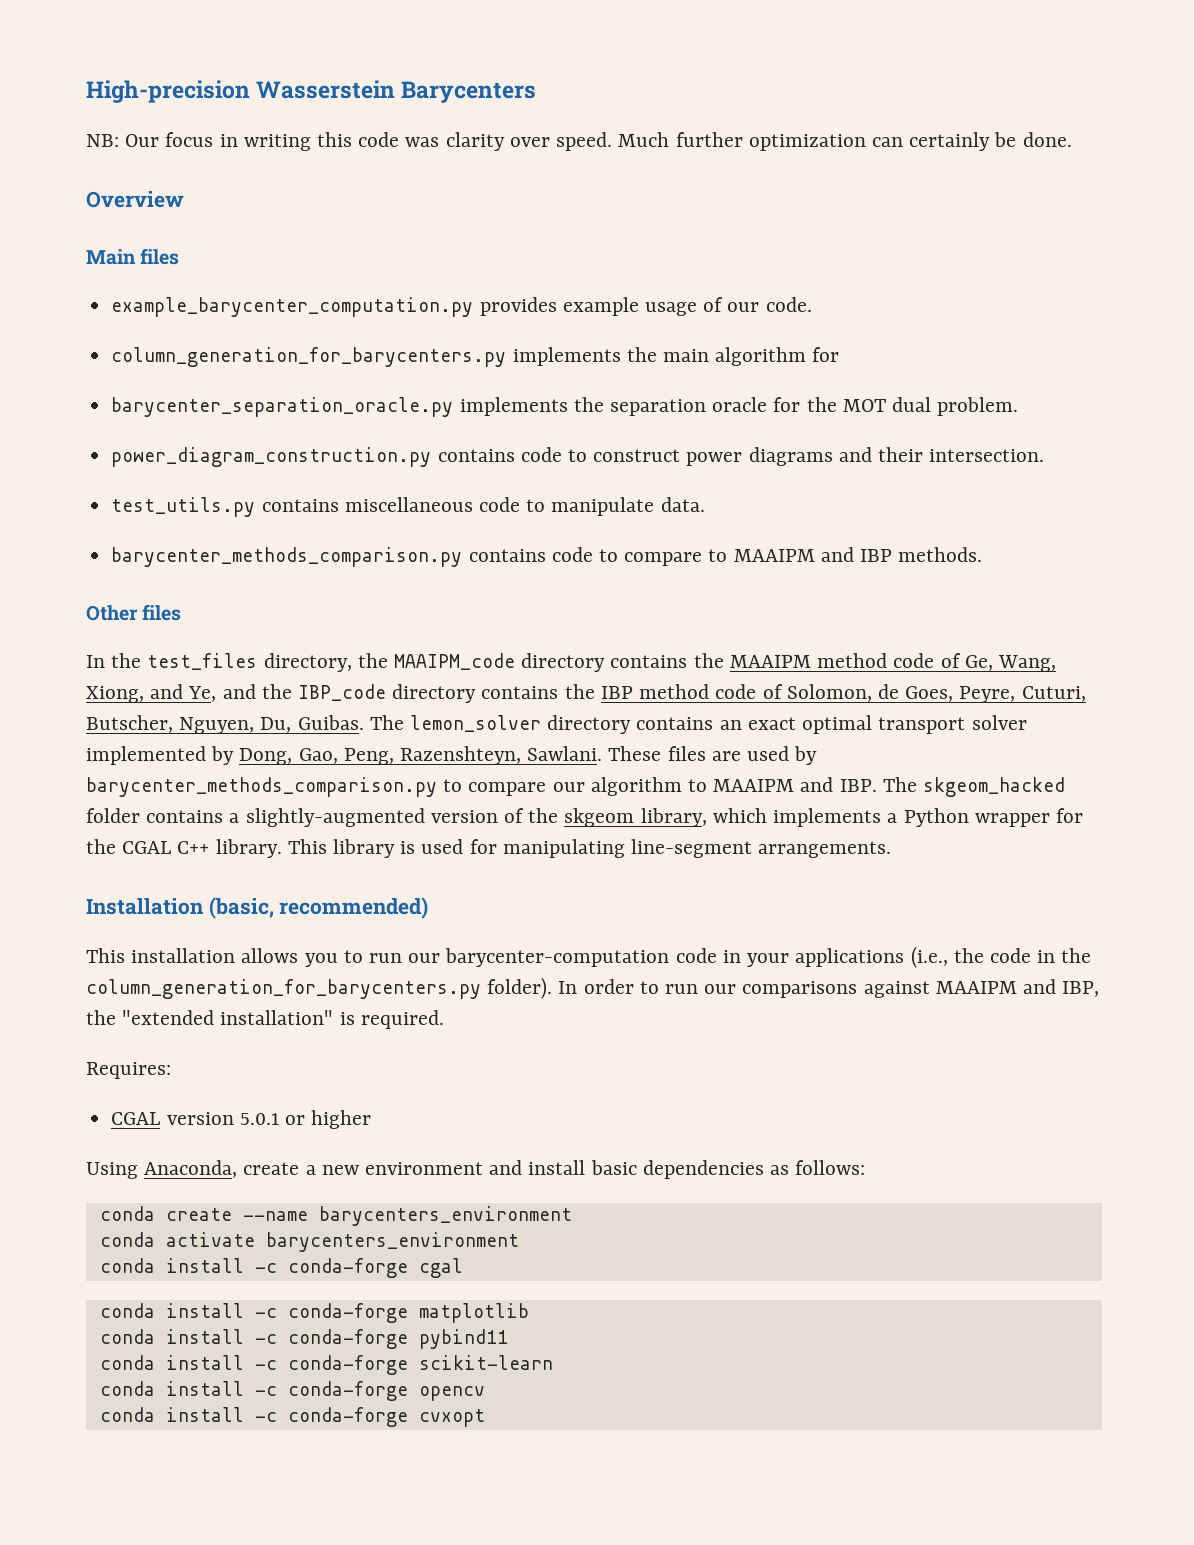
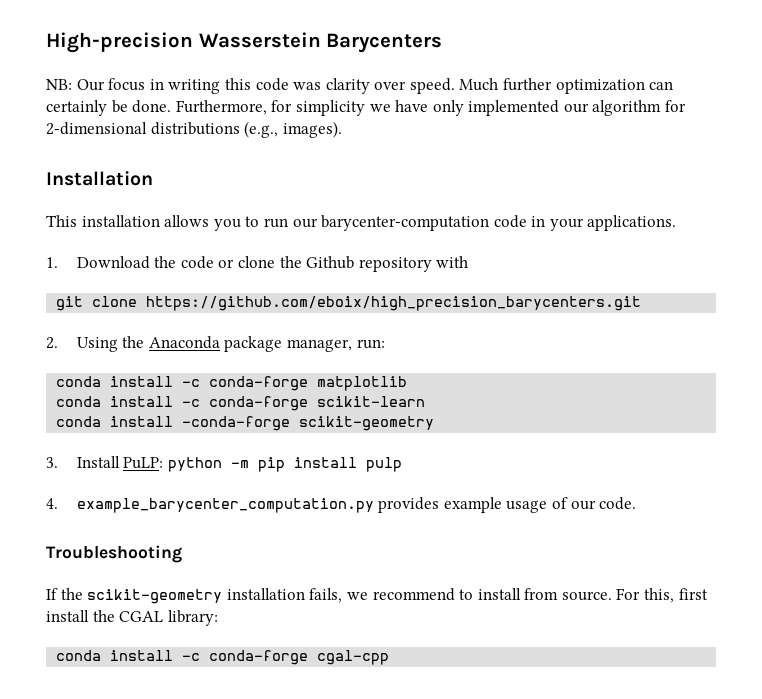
- Much further optimization can certainly be done.
- Overview
- Main files
- example_barycenter_computation.py provides example usage of our code.
- column_generation_for_barycenters.py implements the main algorithm for
- barycenter_separation_oracle.py implements the separation oracle for the MOT dual problem.
- power_diagram_construction.py contains code to construct power diagrams and their intersection.
- test_utils.py contains miscellaneous code to manipulate data.
- barycenter_methods_comparison.py contains code to compare to MAAIPM and IBP methods.
- Other files
- In the test_files directory, the MAAIPM_code directory contains the MAAIPM method code of Ge, Wang, Xiong, and Ye, and the IBP_code directory contains the IBP method code of Solomon, de Goes, Peyre, Cuturi, Butscher, Nguyen, Du, Guibas. The lemon_solver directory contains an exact optimal transport solver implemented by Dong, Gao, Peng, Razenshteyn, Sawlani. These files are used by barycenter_methods_comparison.py to compare our algorithm to MAAIPM and IBP. The skgeom_hacked folder contains a slightly-augmented version of the skgeom library, which implements a Python wrapper for the CGAL C++ library. This library is used for manipulating line-segment arrangements.
+ Much further optimization can certainly be done. Furthermore, for simplicity we have only implemented our algorithm for 2-dimensional distributions (e.g., images).
- Installation (basic, recommended)
+ Installation
- This installation allows you to run our barycenter-computation code in your applications (i.e., the code in the column_generation_for_barycenters.py folder). In order to run our comparisons against MAAIPM and IBP, the "extended installation" is required.
- Requires:
- CGAL version 5.0.1 or higher
- Using Anaconda, create a new environment and install basic dependencies as follows:
- conda create --name barycenters_environment
- conda activate barycenters_environment
- conda install -c conda-forge cgal
+ This installation allows you to run our barycenter-computation code in your applications.
+ 1. Download the code or clone the Github repository with
+ git clone https://github.com/eboix/high_precision_barycenters.git
+ 2. Using the Anaconda package manager, run:
- conda install -c conda-forge pybind11
  conda install -c conda-forge scikit-learn
- conda install -c conda-forge opencv
- conda install -c conda-forge cvxopt
+ conda install -conda-forge scikit-geometry
+ 3. Install PuLP: python -m pip install pulp
+ 4. example_barycenter_computation.py provides example usage of our code.
+ Troubleshooting
+ If the scikit-geometry installation fails, we recommend to install from source. For this, first install the CGAL library:
+ conda install -c conda-forge cgal-cpp

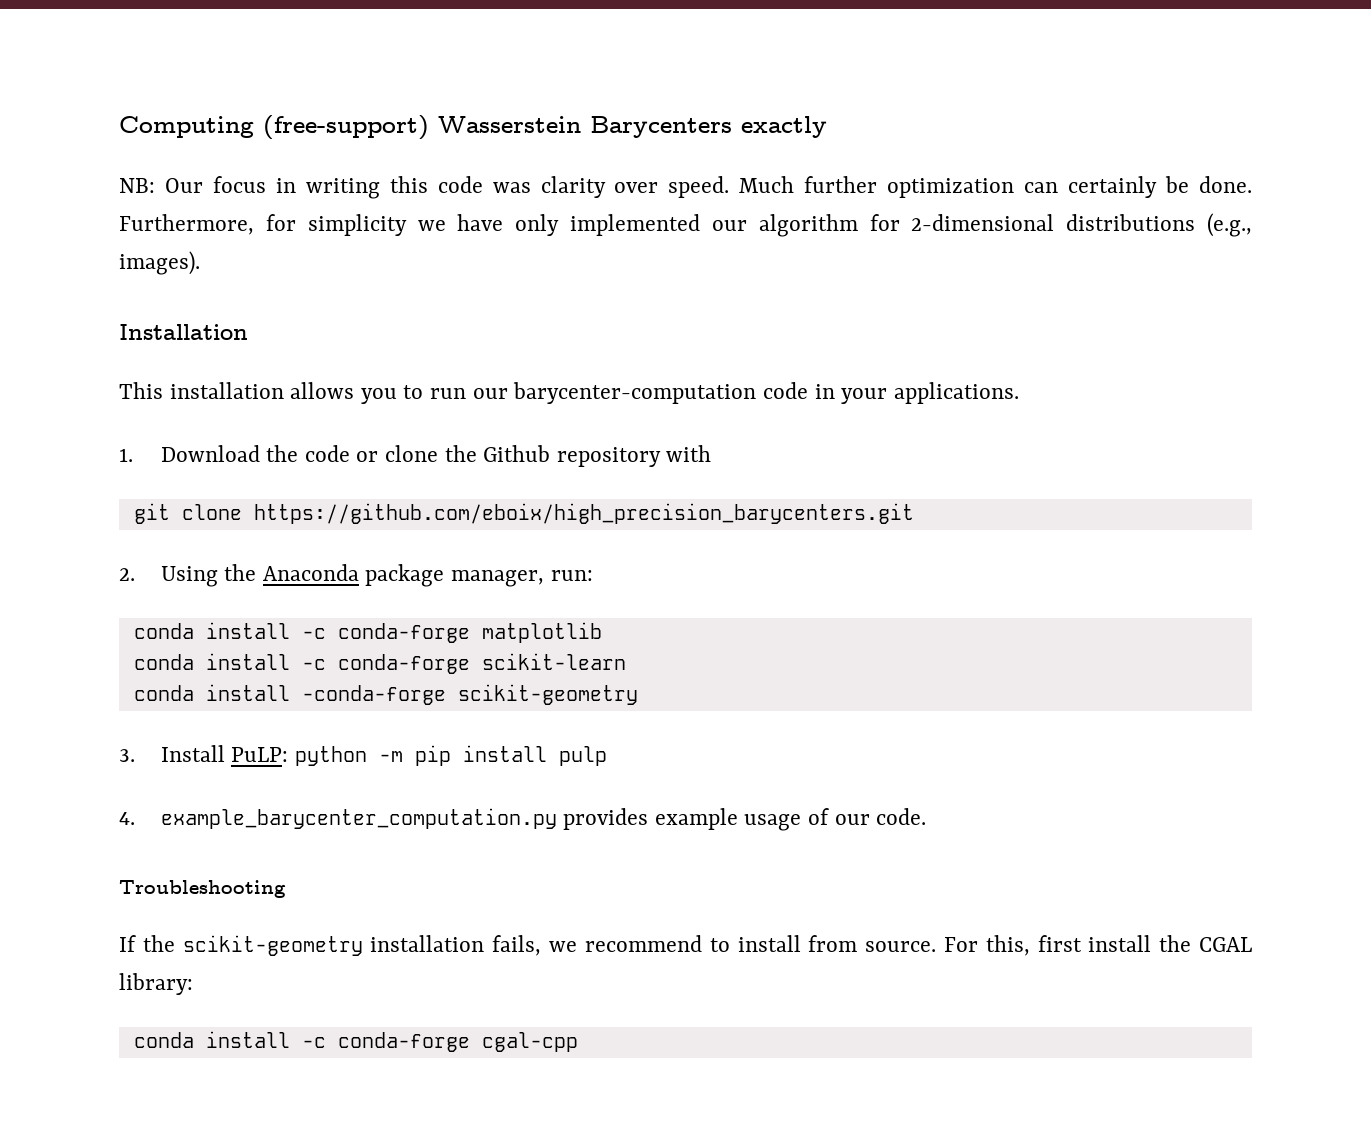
- High-precision Wasserstein Barycenters
+ Computing (free-support) Wasserstein Barycenters exactly

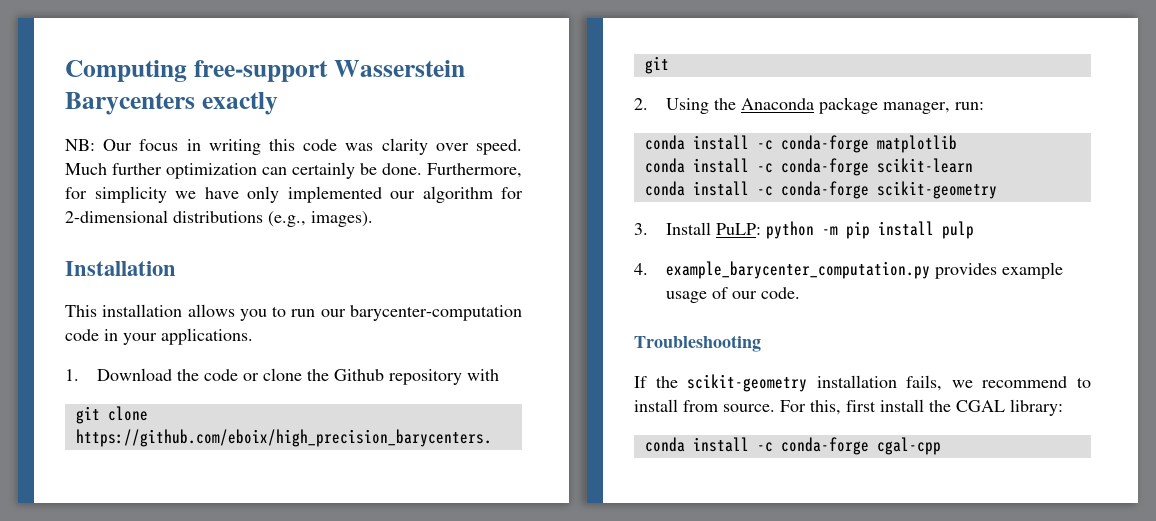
- Computing (free-support) Wasserstein Barycenters exactly
+ Computing free-support Wasserstein Barycenters exactly
- conda install -conda-forge scikit-geometry
+ conda install -c conda-forge scikit-geometry

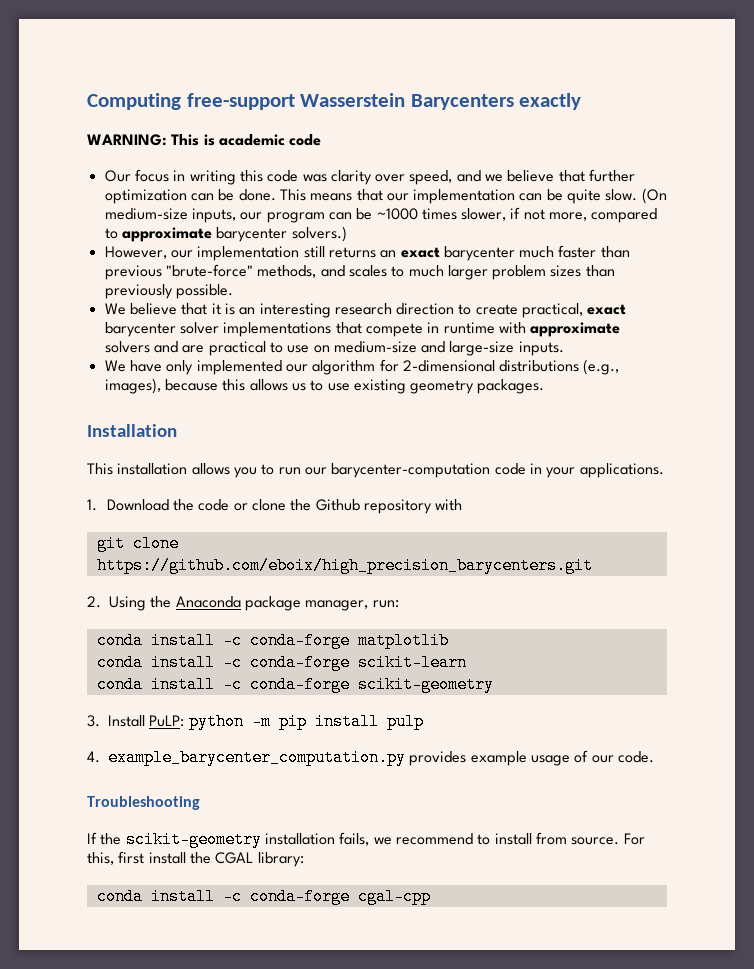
- NB: Our focus in writing this code was clarity over speed. Much further optimization can certainly be done.
+ WARNING: This is academic code
+ Our focus in writing this code was clarity over speed, and we believe that further optimization can be done.
- Furthermore, for simplicity we have only implemented our algorithm for 2-dimensional distributions (e.g., images).
+ This means that our implementation can be quite slow. (On medium-size inputs, our program can be ~1000 times slower, if not more, compared to approximate barycenter solvers.)
+ However, our implementation still returns an exact barycenter much faster than previous "brute-force" methods, and scales to much larger problem sizes than previously possible.
+ We believe that it is an interesting research direction to create practical, exact barycenter solver implementations that compete in runtime with approximate solvers and are practical to use on medium-size and large-size inputs.
+ We have only implemented our algorithm for 2-dimensional distributions (e.g., images), because this allows us to use existing geometry packages.

